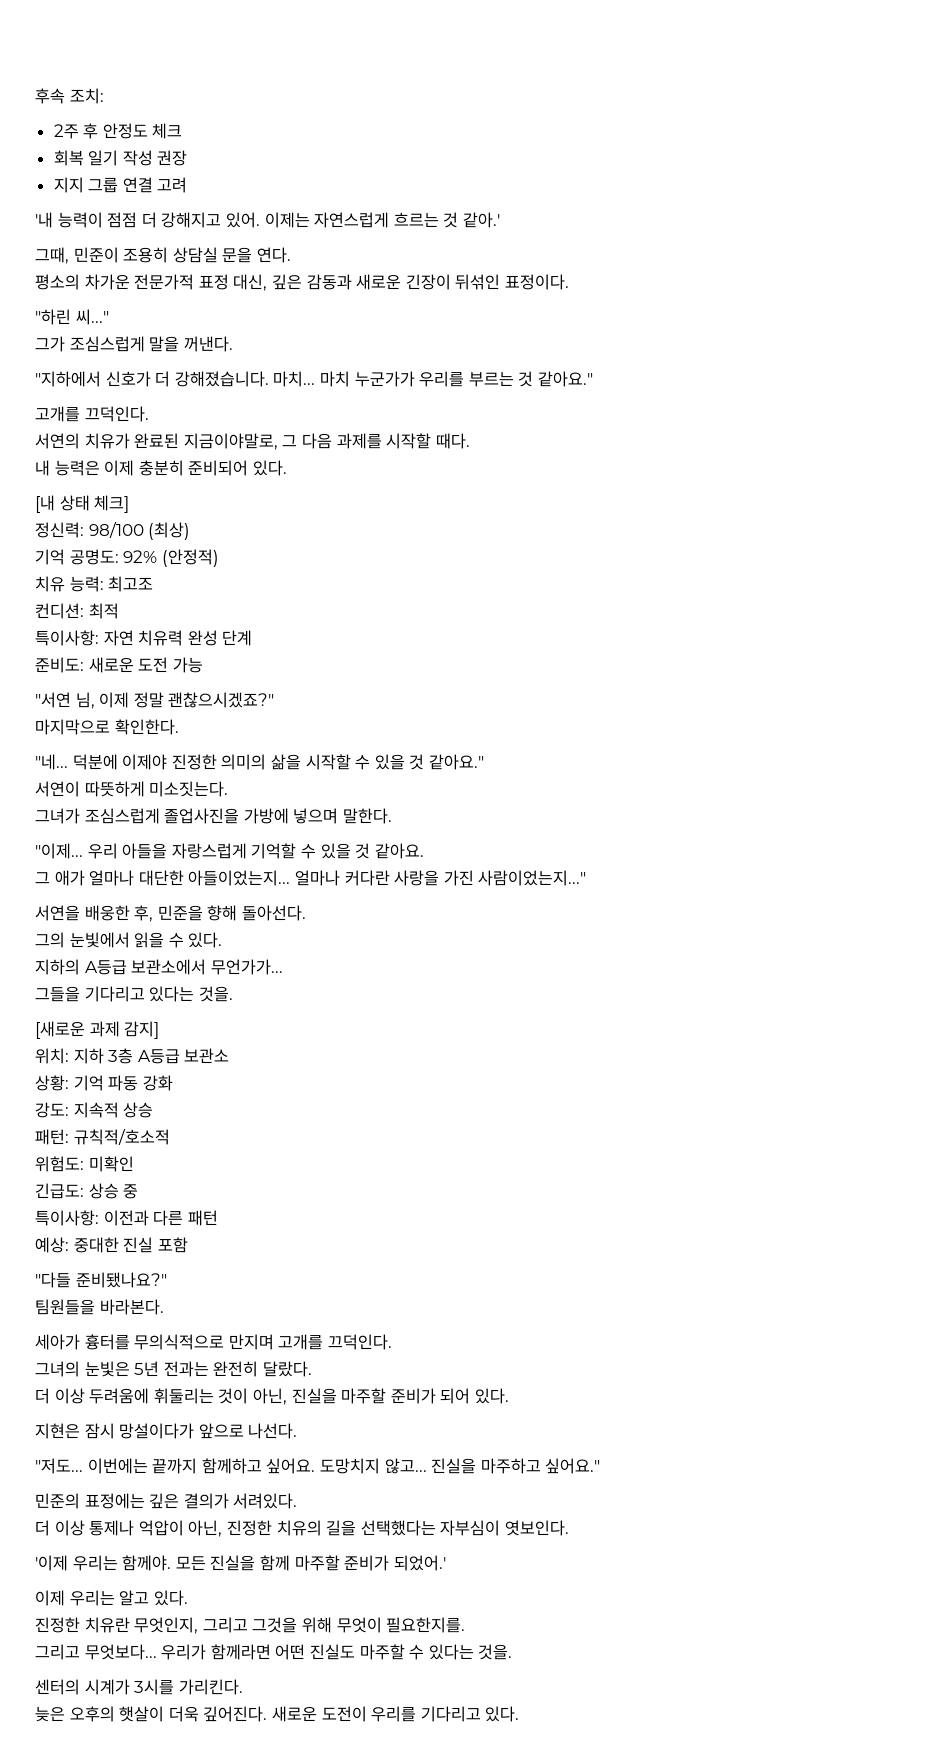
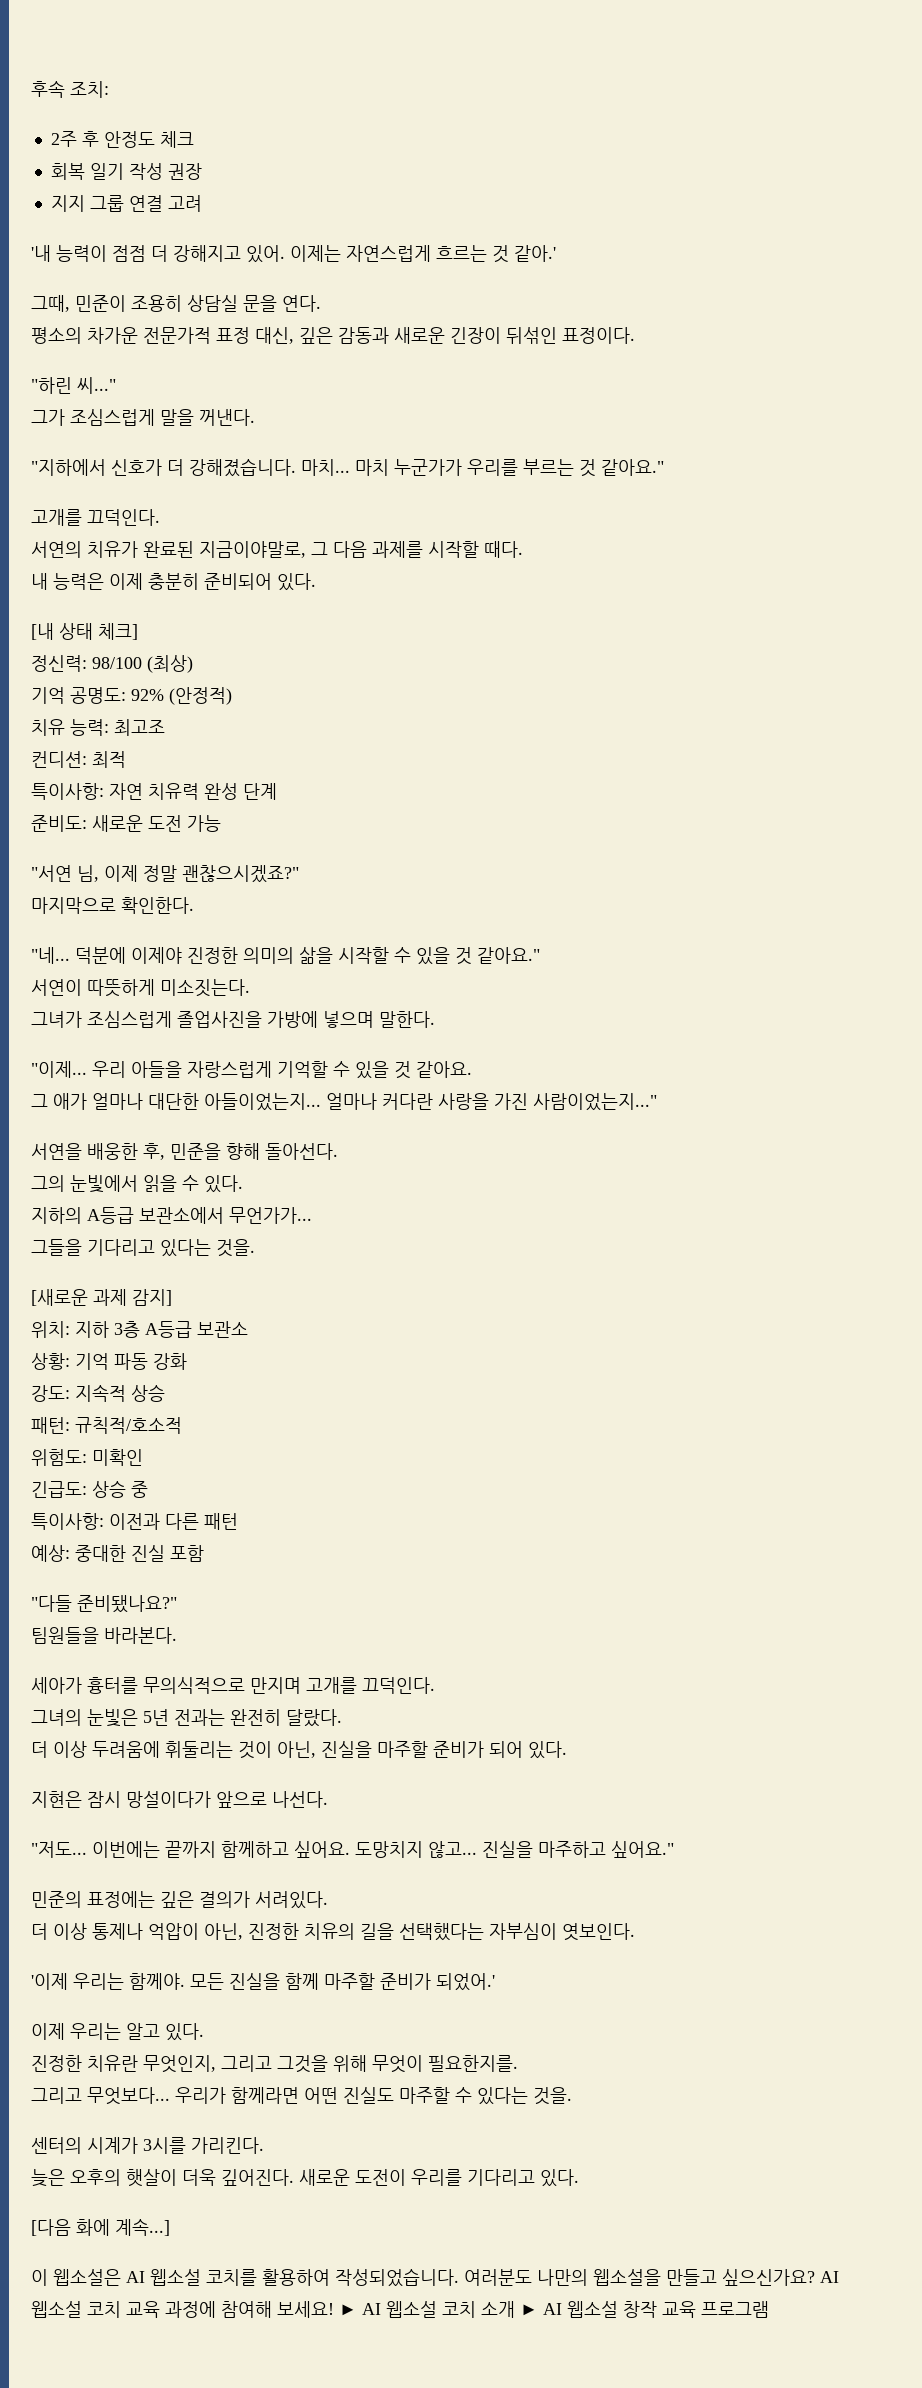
+ [다음 화에 계속...]
+ 이 웹소설은 AI 웹소설 코치를 활용하여 작성되었습니다. 여러분도 나만의 웹소설을 만들고 싶으신가요? AI 웹소설 코치 교육 과정에 참여해 보세요! ► AI 웹소설 코치 소개 ► AI 웹소설 창작 교육 프로그램

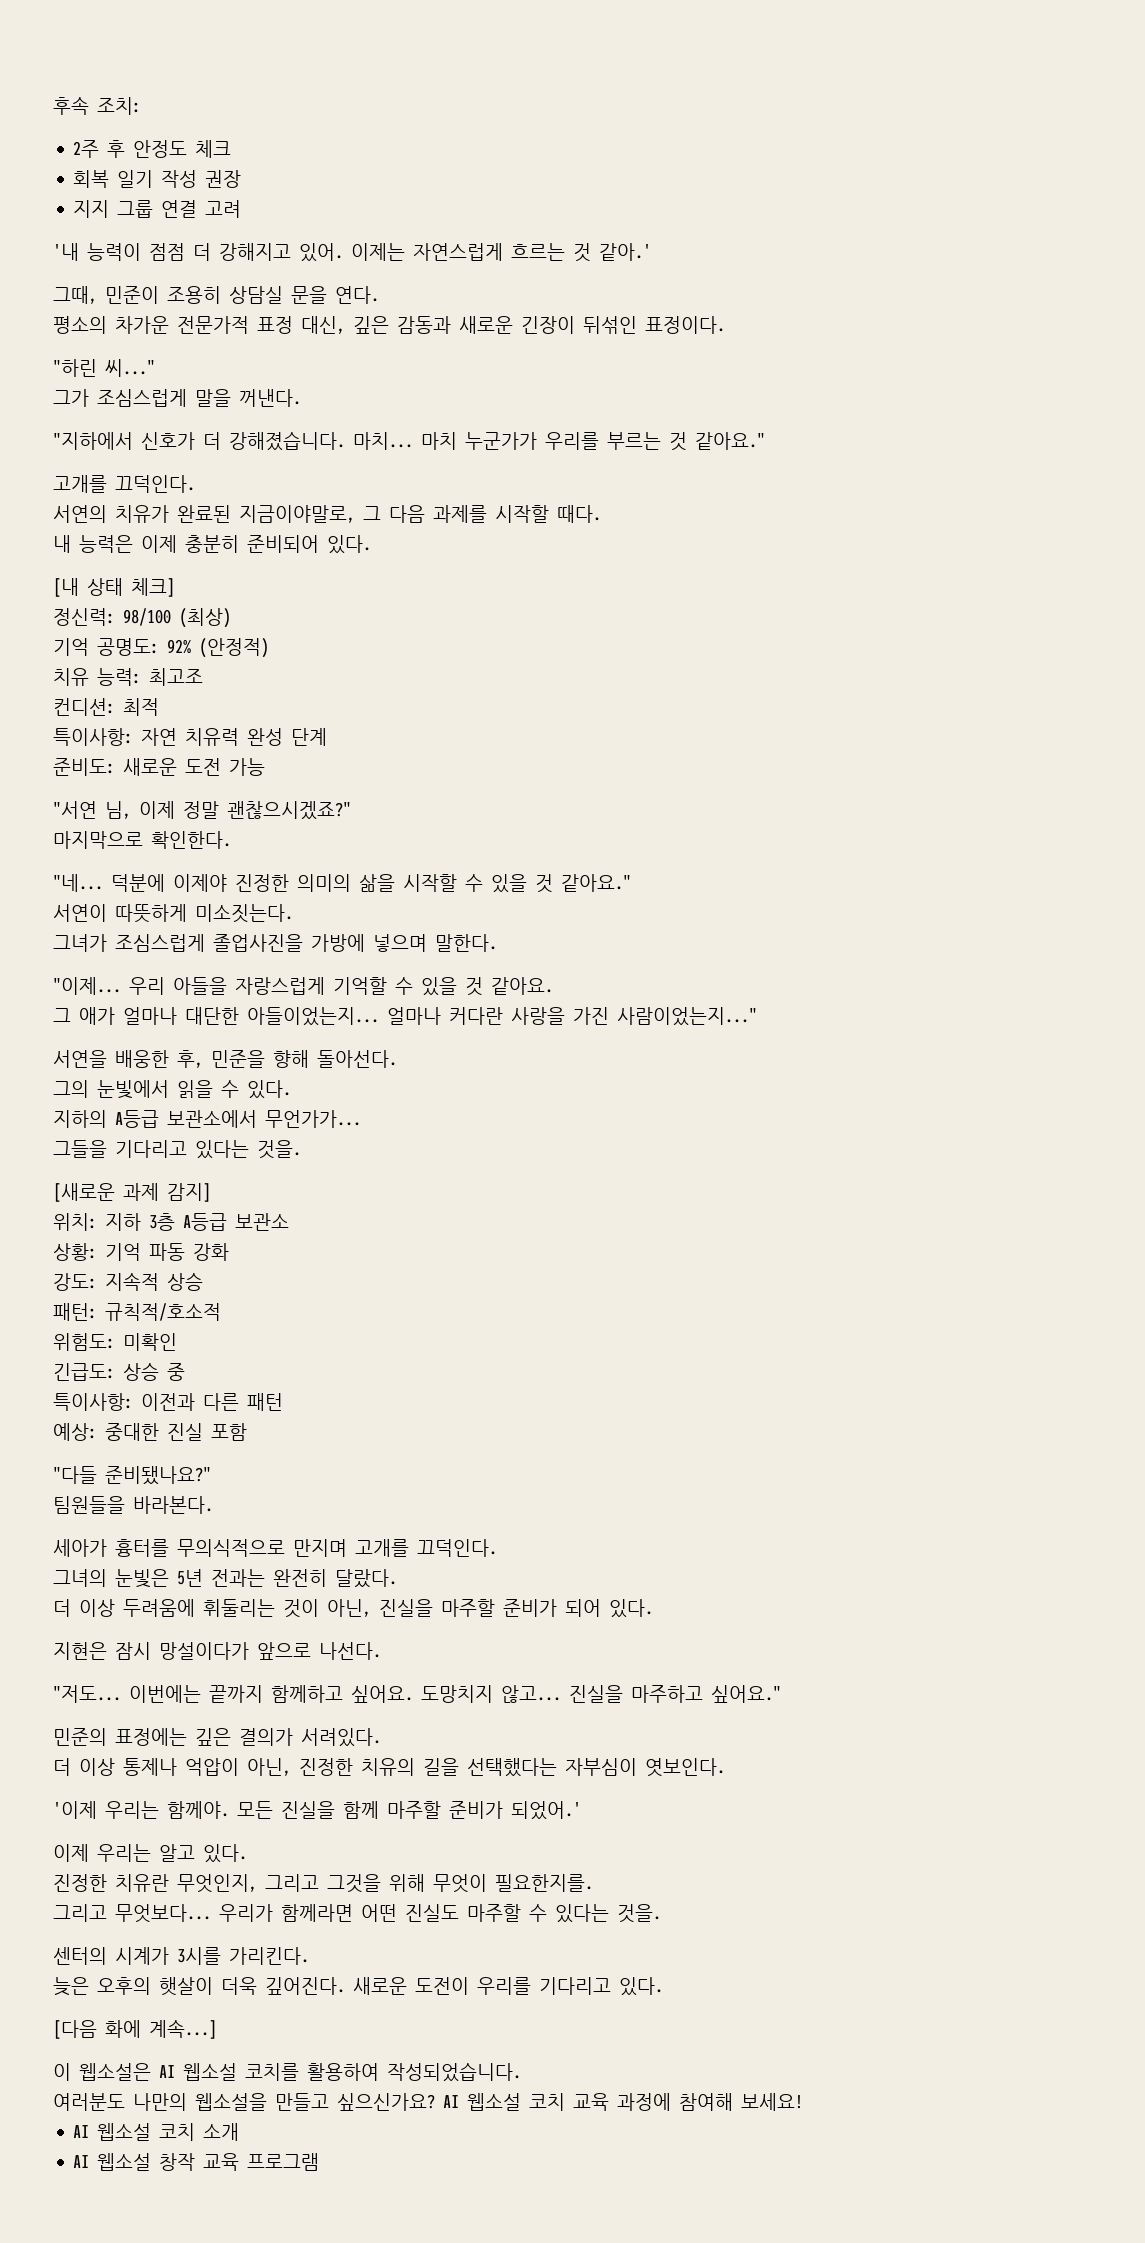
- 이 웹소설은 AI 웹소설 코치를 활용하여 작성되었습니다. 여러분도 나만의 웹소설을 만들고 싶으신가요?
+ 이 웹소설은 AI 웹소설 코치를 활용하여 작성되었습니다.
+ 여러분도 나만의 웹소설을 만들고 싶으신가요?
- AI 웹소설 코치 교육 과정에 참여해 보세요! ► AI 웹소설 코치 소개 ► AI 웹소설 창작 교육 프로그램
+ AI 웹소설 코치 교육 과정에 참여해 보세요!
+ AI 웹소설 코치 소개
+ AI 웹소설 창작 교육 프로그램

